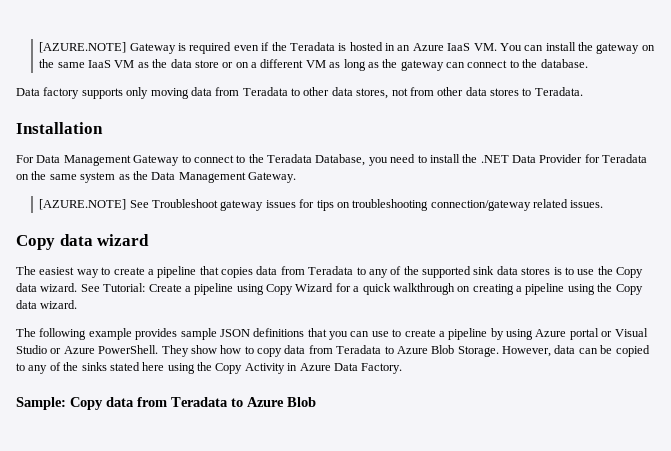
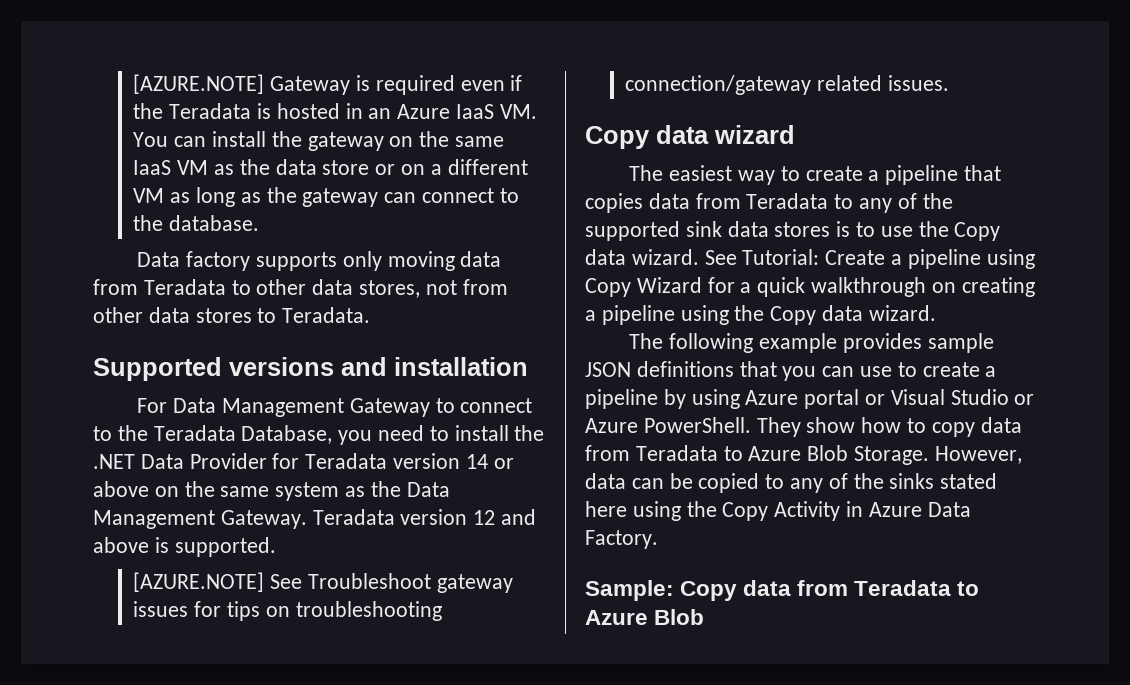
- Installation
+ Supported versions and installation
- For Data Management Gateway to connect to the Teradata Database, you need to install the .NET Data Provider for Teradata on the same system as the Data Management Gateway.
+ For Data Management Gateway to connect to the Teradata Database, you need to install the .NET Data Provider for Teradata version 14 or above on the same system as the Data Management Gateway. Teradata version 12 and above is supported.

